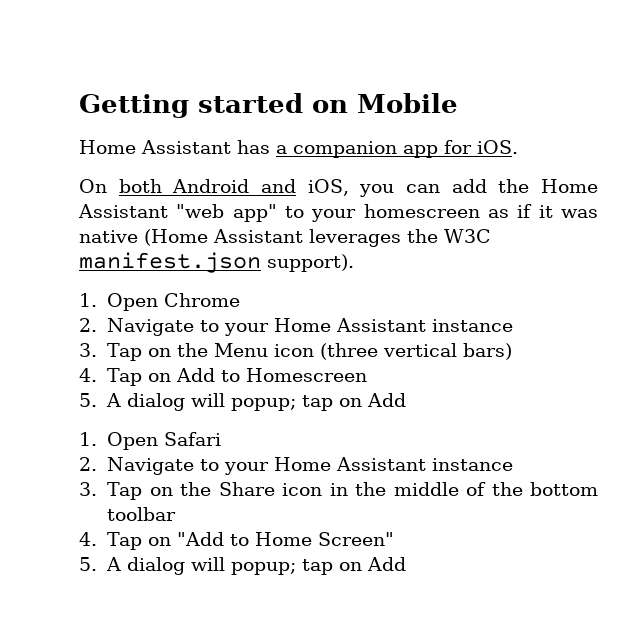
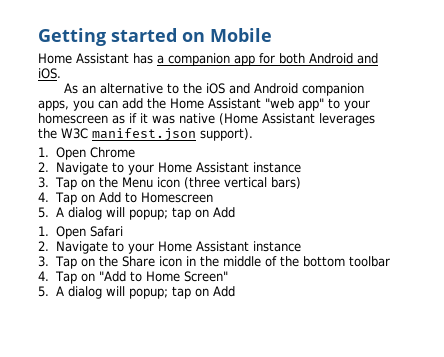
- Home Assistant has a companion app for iOS.
- On both Android and iOS, you can add the Home Assistant "web app" to your homescreen as if it was native (Home Assistant leverages the W3C manifest.json support).
+ Home Assistant has a companion app for both Android and iOS.
+ As an alternative to the iOS and Android companion apps, you can add the Home Assistant "web app" to your homescreen as if it was native (Home Assistant leverages the W3C manifest.json support).

